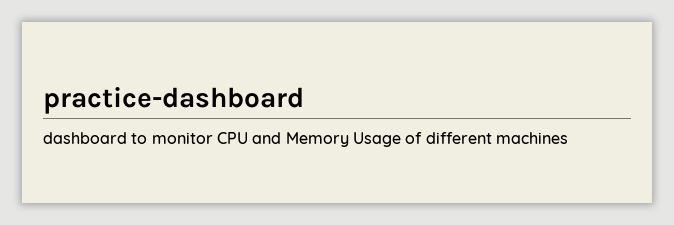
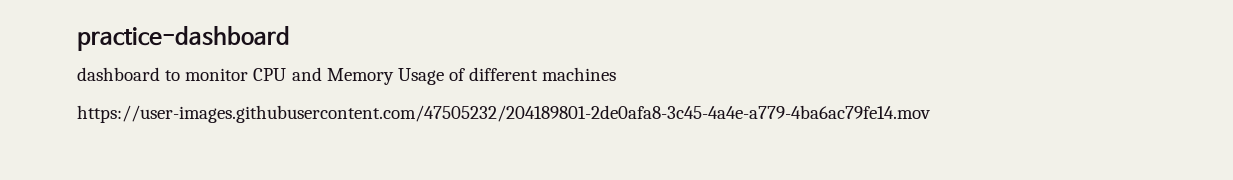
+ https://user-images.githubusercontent.com/47505232/204189801-2de0afa8-3c45-4a4e-a779-4ba6ac79fe14.mov

